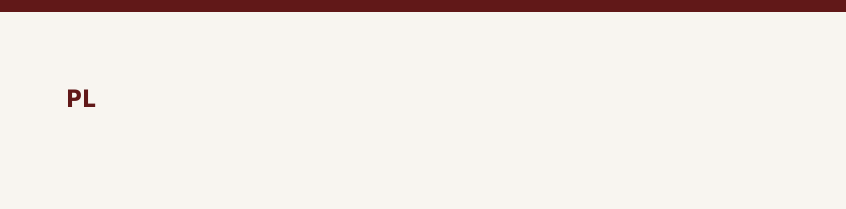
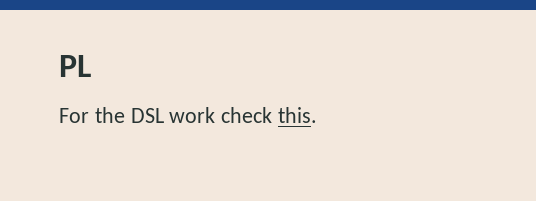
+ For the DSL work check this.

